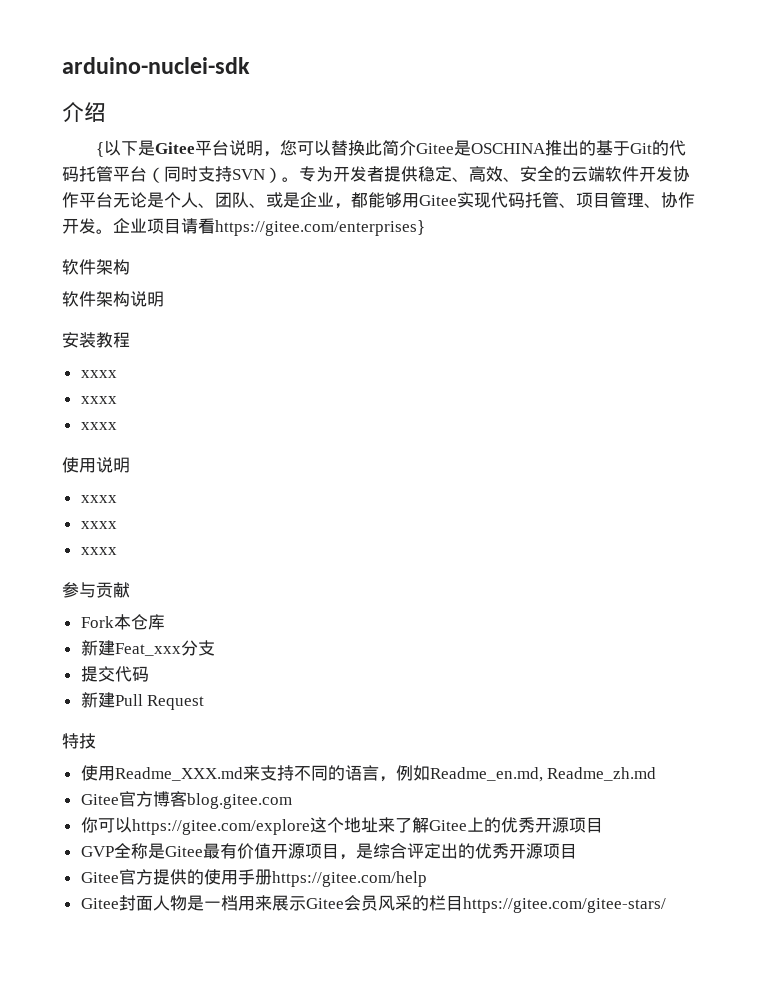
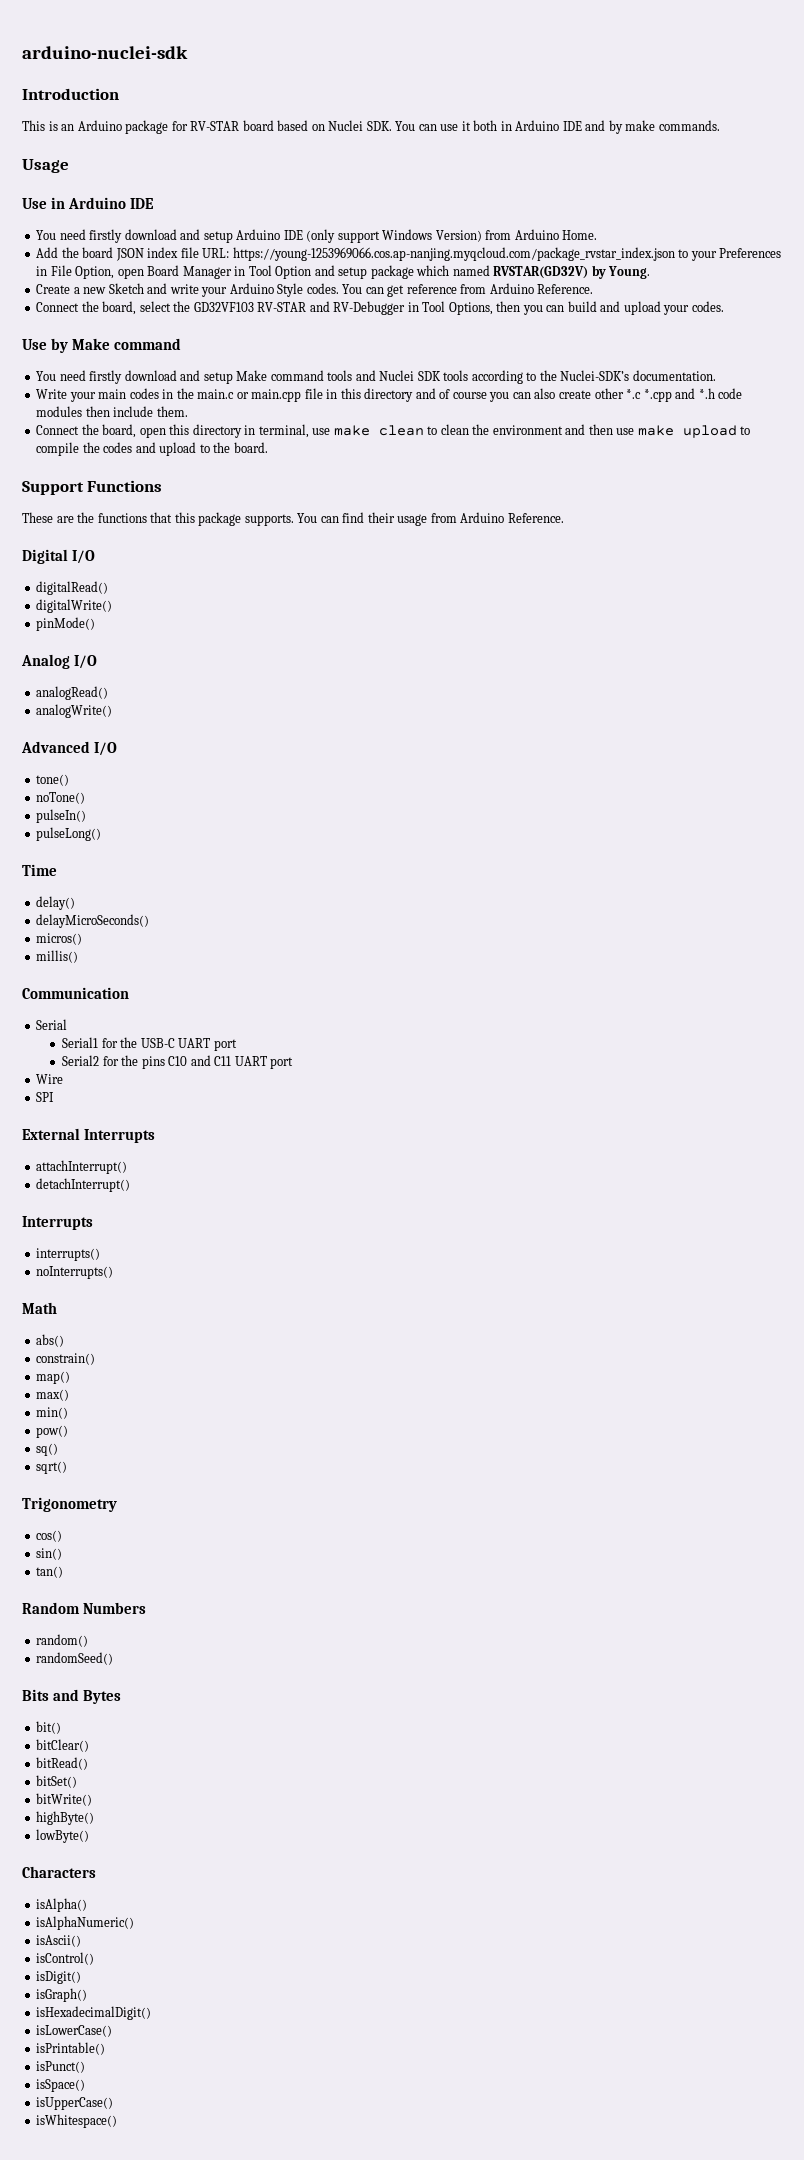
- 介绍
- {以下是Gitee平台说明，您可以替换此简介Gitee是OSCHINA推出的基于Git的代码托管平台（同时支持SVN）。专为开发者提供稳定、高效、安全的云端软件开发协作平台无论是个人、团队、或是企业，都能够用Gitee实现代码托管、项目管理、协作开发。企业项目请看https://gitee.com/enterprises}
- 软件架构
- 软件架构说明
- 安装教程
- xxxx
- xxxx
- xxxx
- 使用说明
- xxxx
- xxxx
- xxxx
- 参与贡献
- Fork本仓库
- 新建Feat_xxx分支
- 提交代码
- 新建Pull Request
- 特技
- 使用Readme_XXX.md来支持不同的语言，例如Readme_en.md, Readme_zh.md
- Gitee官方博客blog.gitee.com
- 你可以https://gitee.com/explore这个地址来了解Gitee上的优秀开源项目
- GVP全称是Gitee最有价值开源项目，是综合评定出的优秀开源项目
- Gitee官方提供的使用手册https://gitee.com/help
- Gitee封面人物是一档用来展示Gitee会员风采的栏目https://gitee.com/gitee-stars/
+ Introduction
+ This is an Arduino package for RV-STAR board based on Nuclei SDK. You can use it both in Arduino IDE and by make commands.
+ Usage
+ Use in Arduino IDE
+ You need firstly download and setup Arduino IDE (only support Windows Version) from Arduino Home.
+ Add the board JSON index file URL: https://young-1253969066.cos.ap-nanjing.myqcloud.com/package_rvstar_index.json to your Preferences in File Option, open Board Manager in Tool Option and setup package which named RVSTAR(GD32V) by Young.
+ Create a new Sketch and write your Arduino Style codes. You can get reference from Arduino Reference.
+ Connect the board, select the GD32VF103 RV-STAR and RV-Debugger in Tool Options, then you can build and upload your codes.
+ Use by Make command
+ You need firstly download and setup Make command tools and Nuclei SDK tools according to the Nuclei-SDK’s documentation.
+ Write your main codes in the main.c or main.cpp file in this directory and of course you can also create other *.c *.cpp and *.h code modules then include them.
+ Connect the board, open this directory in terminal, use make clean to clean the environment and then use make upload to compile the codes and upload to the board.
+ Support Functions
+ These are the functions that this package supports. You can find their usage from Arduino Reference.
+ Digital I/O
+ digitalRead()
+ digitalWrite()
+ pinMode()
+ Analog I/O
+ analogRead()
+ analogWrite()
+ Advanced I/O
+ tone()
+ noTone()
+ pulseIn()
+ pulseLong()
+ Time
+ delay()
+ delayMicroSeconds()
+ micros()
+ millis()
+ Communication
+ Serial
+ Serial1 for the USB-C UART port
+ Serial2 for the pins C10 and C11 UART port
+ Wire
+ SPI
+ External Interrupts
+ attachInterrupt()
+ detachInterrupt()
+ Interrupts
+ interrupts()
+ noInterrupts()
+ Math
+ abs()
+ constrain()
+ map()
+ max()
+ min()
+ pow()
+ sq()
+ sqrt()
+ Trigonometry
+ cos()
+ sin()
+ tan()
+ Random Numbers
+ random()
+ randomSeed()
+ Bits and Bytes
+ bit()
+ bitClear()
+ bitRead()
+ bitSet()
+ bitWrite()
+ highByte()
+ lowByte()
+ Characters
+ isAlpha()
+ isAlphaNumeric()
+ isAscii()
+ isControl()
+ isDigit()
+ isGraph()
+ isHexadecimalDigit()
+ isLowerCase()
+ isPrintable()
+ isPunct()
+ isSpace()
+ isUpperCase()
+ isWhitespace()

